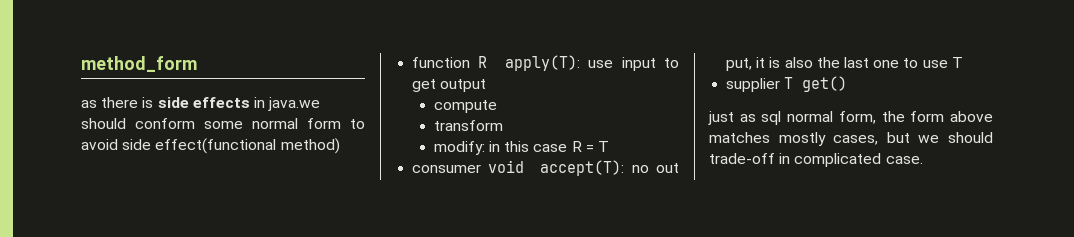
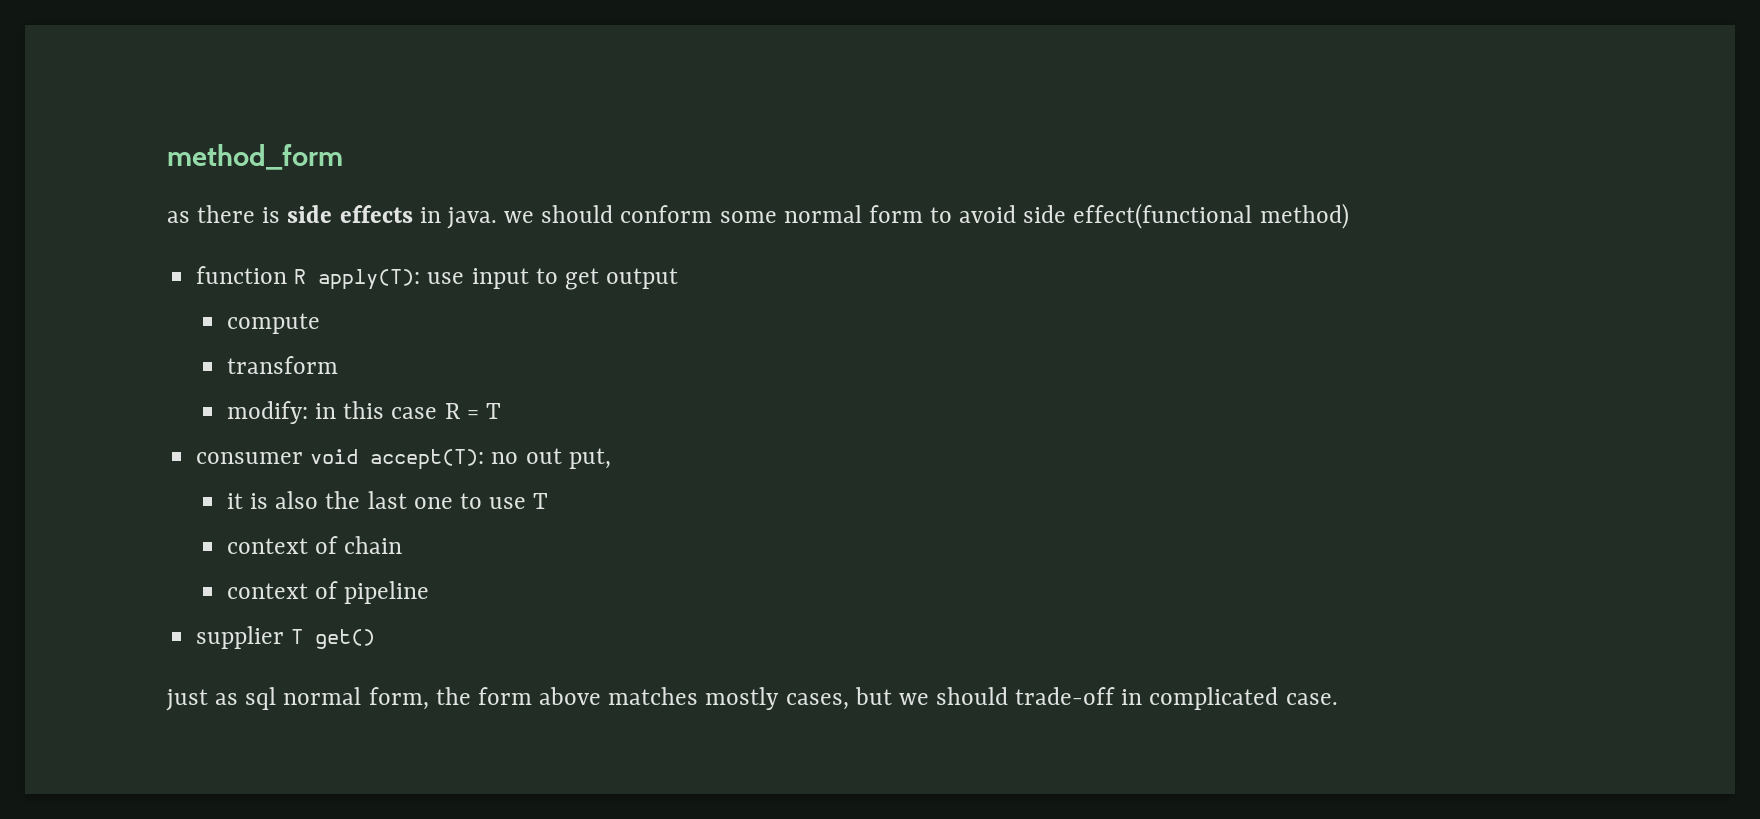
- as there is side effects in java.we should conform some normal form to avoid side effect(functional method)
+ as there is side effects in java. we should conform some normal form to avoid side effect(functional method)
- consumer void accept(T): no out put, it is also the last one to use T
+ consumer void accept(T): no out put,
+ it is also the last one to use T
+ context of chain
+ context of pipeline

